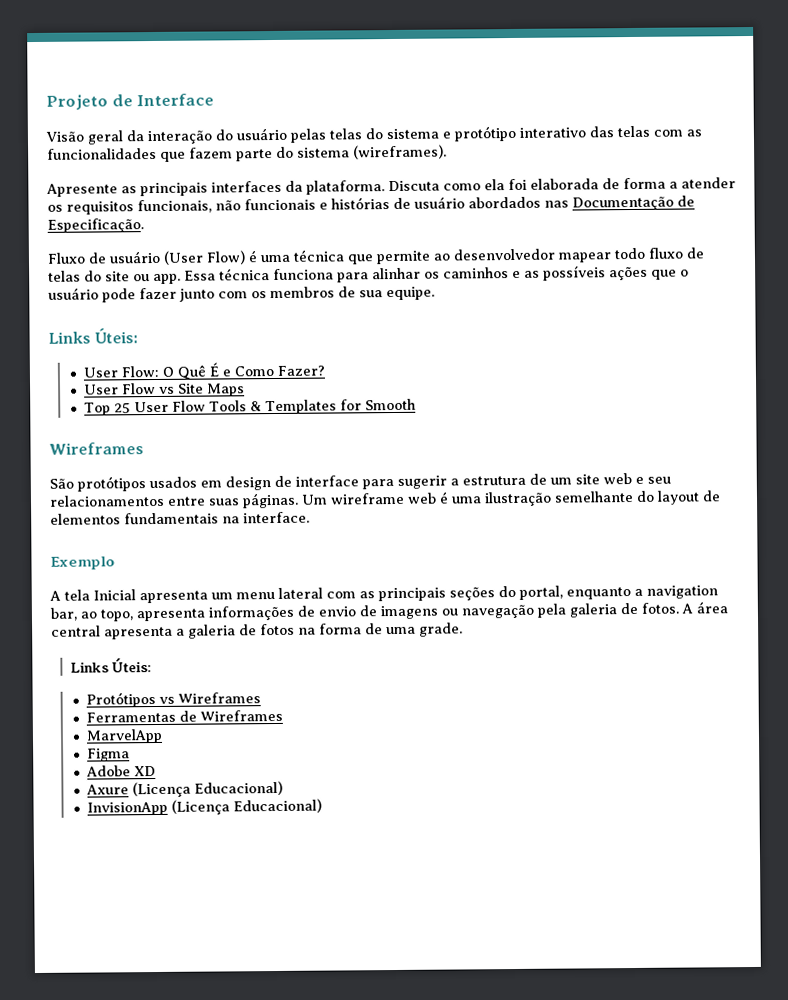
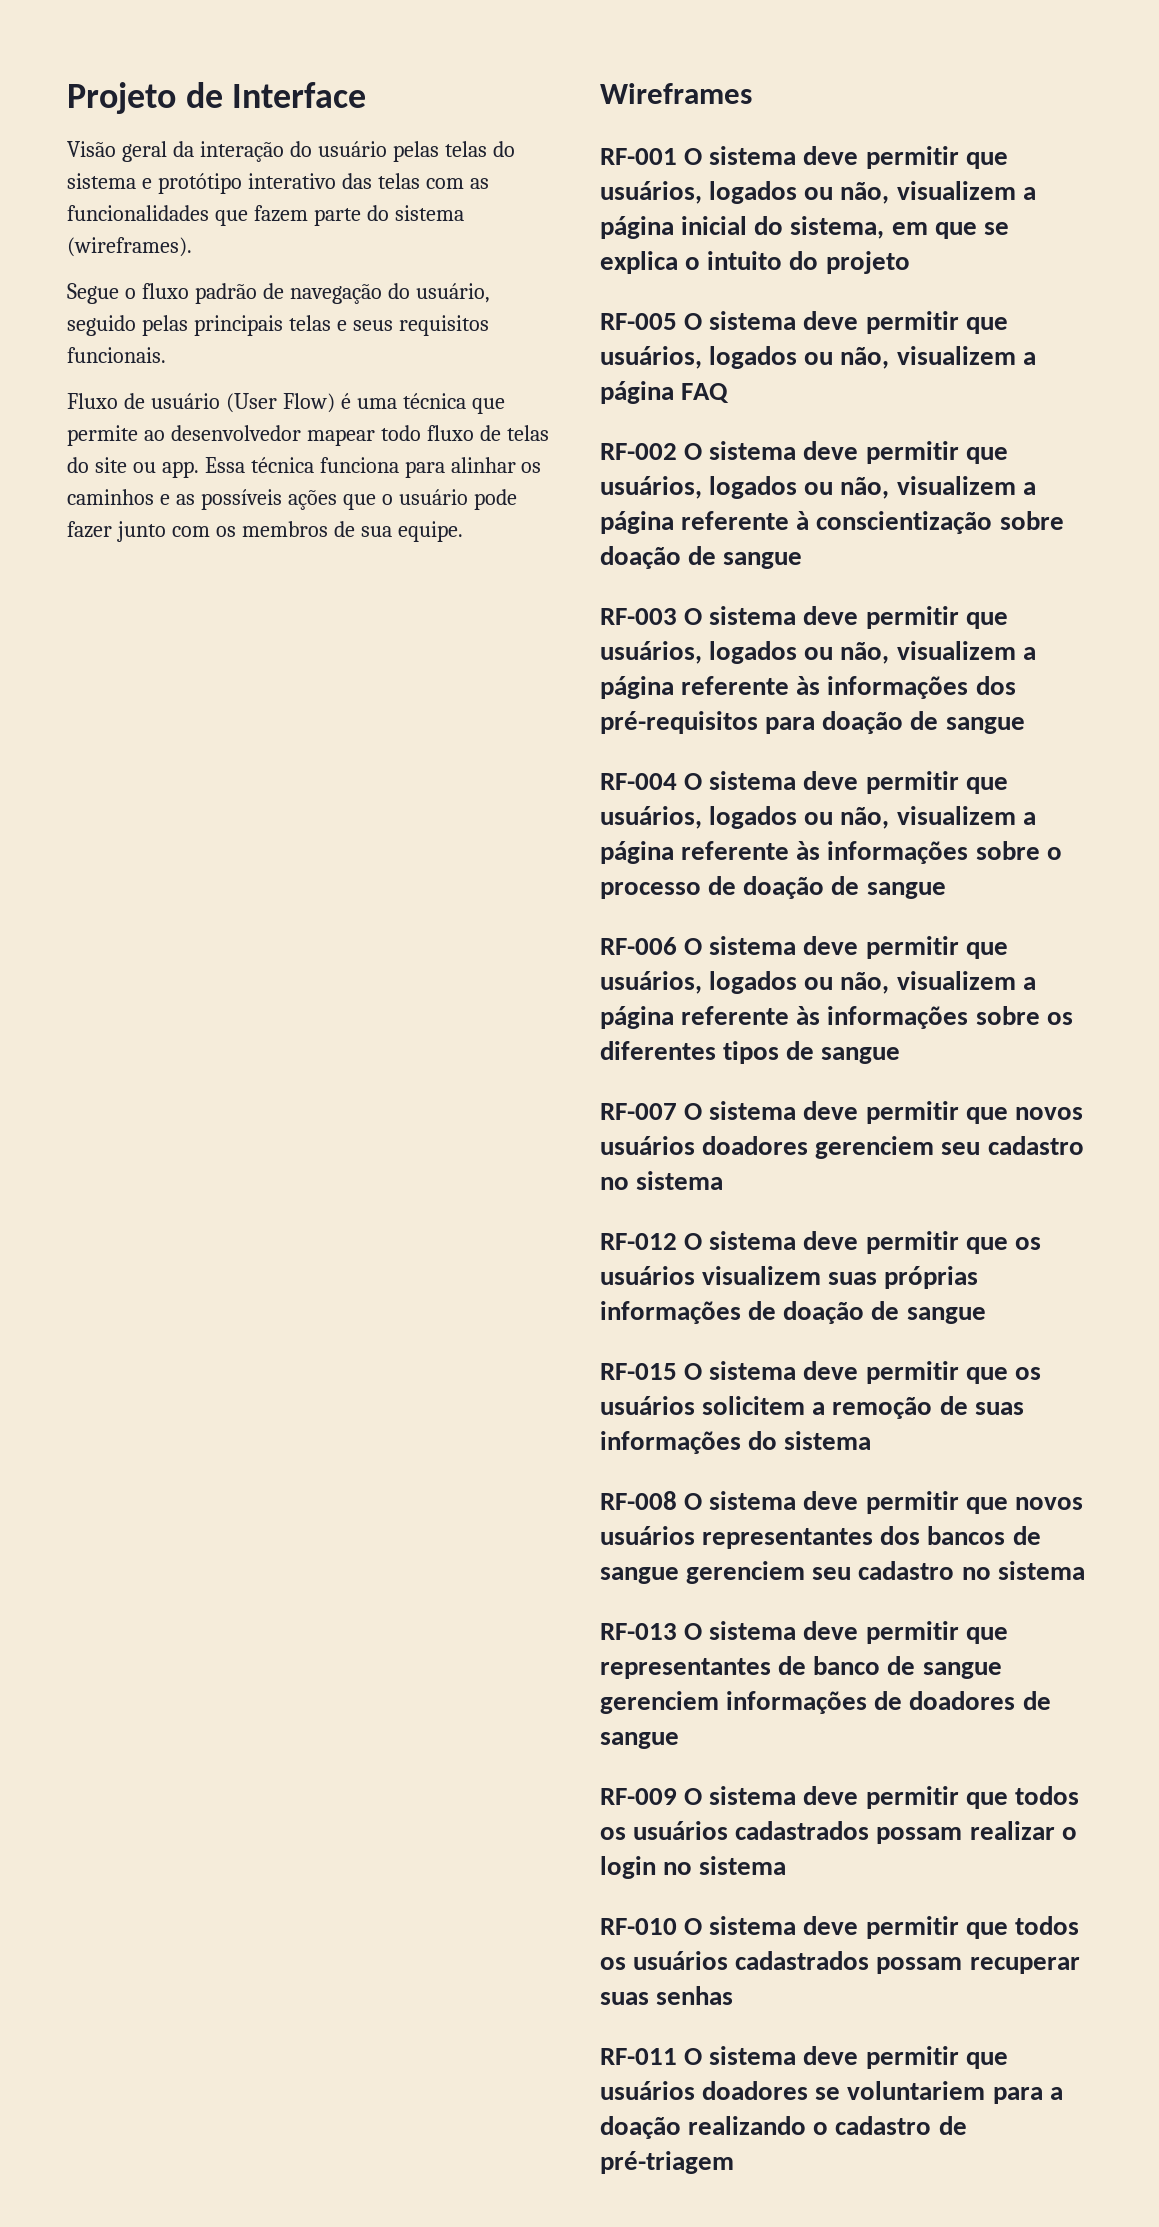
- Apresente as principais interfaces da plataforma. Discuta como ela foi elaborada de forma a atender os requisitos funcionais, não funcionais e histórias de usuário abordados nas Documentação de Especificação.
+ Segue o fluxo padrão de navegação do usuário, seguido pelas principais telas e seus requisitos funcionais.
  Essa técnica funciona para alinhar os caminhos e as possíveis ações que o usuário pode fazer junto com os membros de sua equipe.
- Links Úteis:
- User Flow: O Quê É e Como Fazer?
- User Flow vs Site Maps
- Top 25 User Flow Tools & Templates for Smooth
  Wireframes
- São protótipos usados em design de interface para sugerir a estrutura de um site web e seu relacionamentos entre suas páginas. Um wireframe web é uma ilustração semelhante do layout de elementos fundamentais na interface.
- Exemplo
- A tela Inicial apresenta um menu lateral com as principais seções do portal, enquanto a navigation bar, ao topo, apresenta informações de envio de imagens ou navegação pela galeria de fotos. A área central apresenta a galeria de fotos na forma de uma grade.
- Links Úteis:
- Protótipos vs Wireframes
- Ferramentas de Wireframes
- MarvelApp
- Figma
- Adobe XD
- Axure (Licença Educacional)
- InvisionApp (Licença Educacional)
+ RF-001 O sistema deve permitir que usuários, logados ou não, visualizem a página inicial do sistema, em que se explica o intuito do projeto
+ RF-005 O sistema deve permitir que usuários, logados ou não, visualizem a página FAQ
+ RF-002 O sistema deve permitir que usuários, logados ou não, visualizem a página referente à conscientização sobre doação de sangue
+ RF-003 O sistema deve permitir que usuários, logados ou não, visualizem a página referente às informações dos pré-requisitos para doação de sangue
+ RF-004 O sistema deve permitir que usuários, logados ou não, visualizem a página referente às informações sobre o processo de doação de sangue
+ RF-006 O sistema deve permitir que usuários, logados ou não, visualizem a página referente às informações sobre os diferentes tipos de sangue
+ RF-007 O sistema deve permitir que novos usuários doadores gerenciem seu cadastro no sistema
+ RF-012 O sistema deve permitir que os usuários visualizem suas próprias informações de doação de sangue
+ RF-015 O sistema deve permitir que os usuários solicitem a remoção de suas informações do sistema
+ RF-008 O sistema deve permitir que novos usuários representantes dos bancos de sangue gerenciem seu cadastro no sistema
+ RF-013 O sistema deve permitir que representantes de banco de sangue gerenciem informações de doadores de sangue
+ RF-009 O sistema deve permitir que todos os usuários cadastrados possam realizar o login no sistema
+ RF-010 O sistema deve permitir que todos os usuários cadastrados possam recuperar suas senhas
+ RF-011 O sistema deve permitir que usuários doadores se voluntariem para a doação realizando o cadastro de pré-triagem

